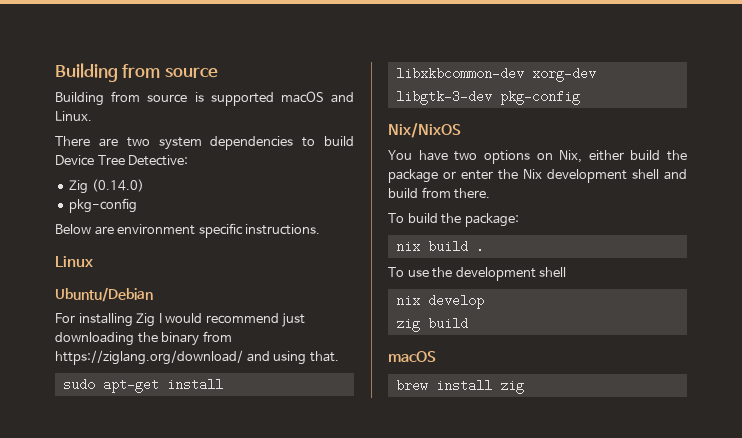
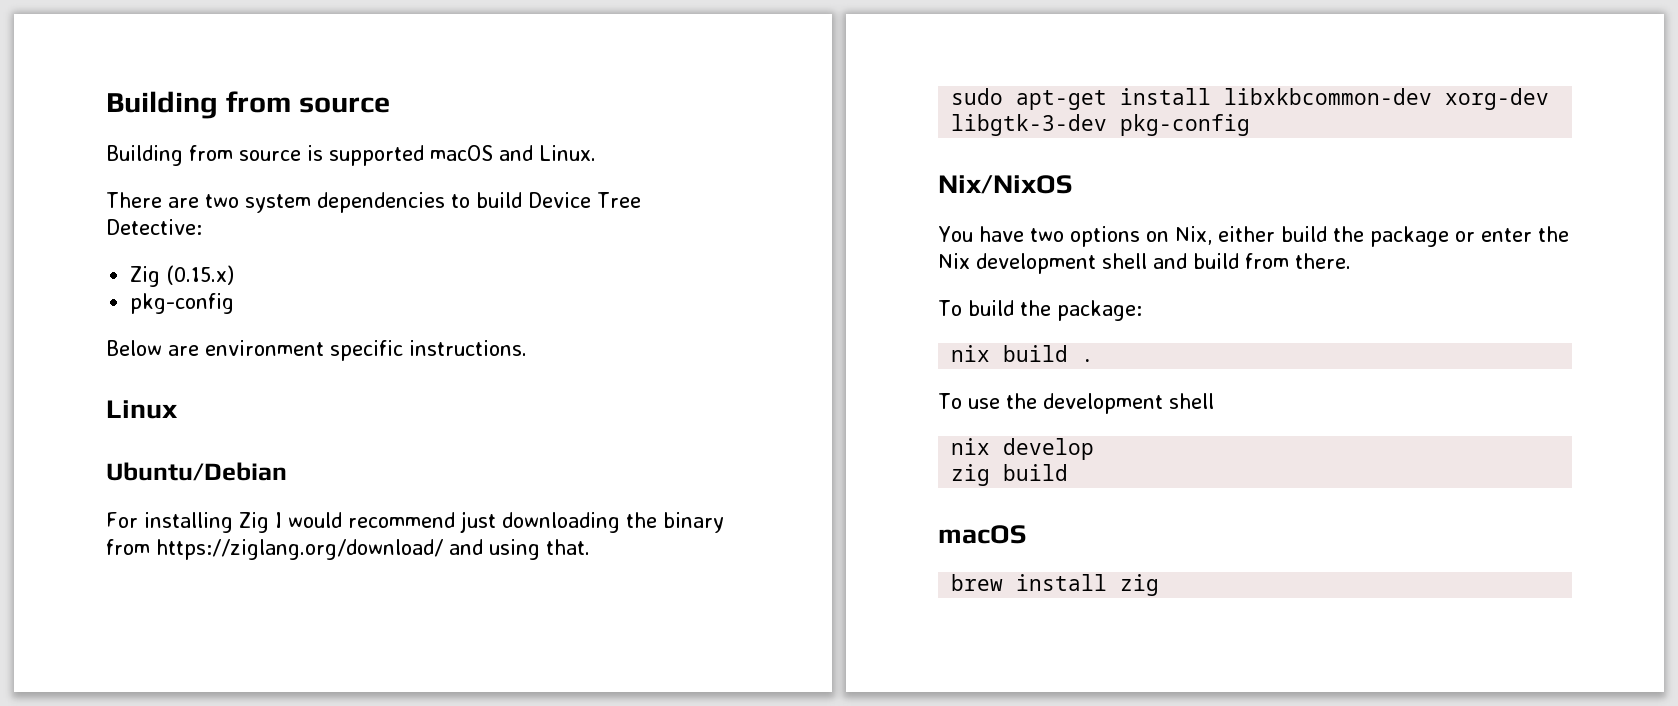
- Zig (0.14.0)
+ Zig (0.15.x)

